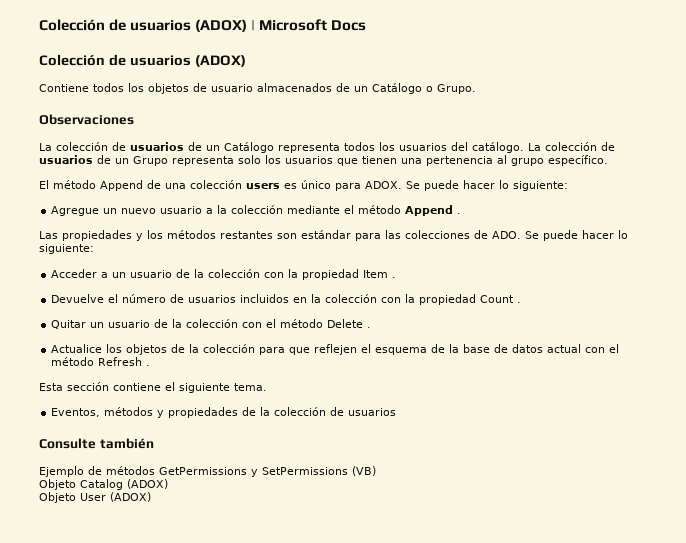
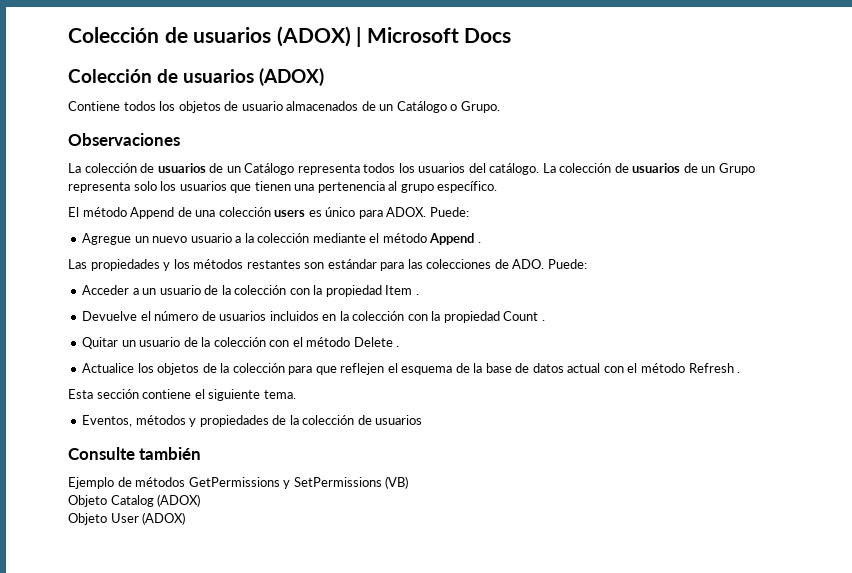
- El método Append de una colección users es único para ADOX. Se puede hacer lo siguiente:
+ El método Append de una colección users es único para ADOX. Puede:
- Las propiedades y los métodos restantes son estándar para las colecciones de ADO. Se puede hacer lo siguiente:
+ Las propiedades y los métodos restantes son estándar para las colecciones de ADO. Puede:

